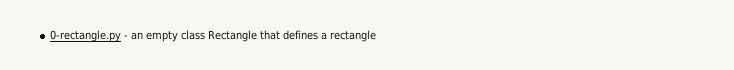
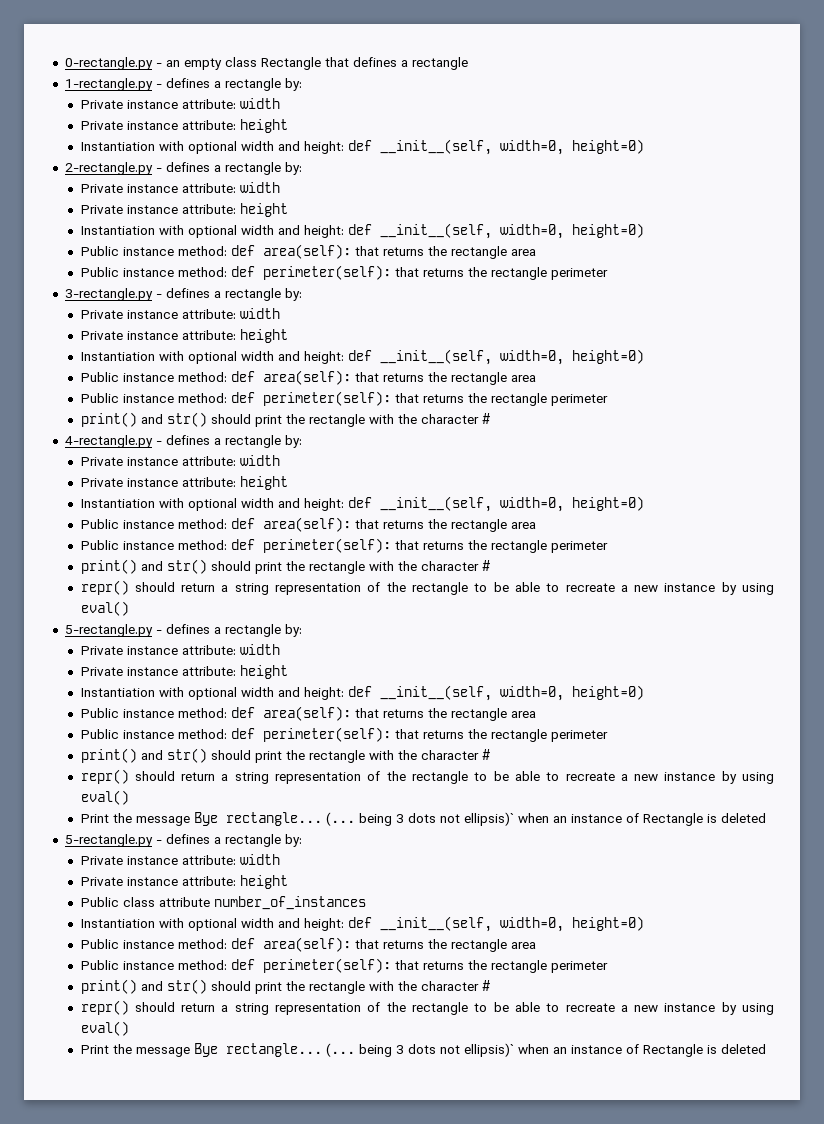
+ 1-rectangle.py - defines a rectangle by:
+ Private instance attribute: width
+ Private instance attribute: height
+ Instantiation with optional width and height: def __init__(self, width=0, height=0)
+ 2-rectangle.py - defines a rectangle by:
+ Private instance attribute: width
+ Private instance attribute: height
+ Instantiation with optional width and height: def __init__(self, width=0, height=0)
+ Public instance method: def area(self): that returns the rectangle area
+ Public instance method: def perimeter(self): that returns the rectangle perimeter
+ 3-rectangle.py - defines a rectangle by:
+ Private instance attribute: width
+ Private instance attribute: height
+ Instantiation with optional width and height: def __init__(self, width=0, height=0)
+ Public instance method: def area(self): that returns the rectangle area
+ Public instance method: def perimeter(self): that returns the rectangle perimeter
+ print() and str() should print the rectangle with the character #
+ 4-rectangle.py - defines a rectangle by:
+ Private instance attribute: width
+ Private instance attribute: height
+ Instantiation with optional width and height: def __init__(self, width=0, height=0)
+ Public instance method: def area(self): that returns the rectangle area
+ Public instance method: def perimeter(self): that returns the rectangle perimeter
+ print() and str() should print the rectangle with the character #
+ repr() should return a string representation of the rectangle to be able to recreate a new instance by using eval()
+ 5-rectangle.py - defines a rectangle by:
+ Private instance attribute: width
+ Private instance attribute: height
+ Instantiation with optional width and height: def __init__(self, width=0, height=0)
+ Public instance method: def area(self): that returns the rectangle area
+ Public instance method: def perimeter(self): that returns the rectangle perimeter
+ print() and str() should print the rectangle with the character #
+ repr() should return a string representation of the rectangle to be able to recreate a new instance by using eval()
+ Print the message Bye rectangle... (... being 3 dots not ellipsis)` when an instance of Rectangle is deleted
+ 5-rectangle.py - defines a rectangle by:
+ Private instance attribute: width
+ Private instance attribute: height
+ Public class attribute number_of_instances
+ Instantiation with optional width and height: def __init__(self, width=0, height=0)
+ Public instance method: def area(self): that returns the rectangle area
+ Public instance method: def perimeter(self): that returns the rectangle perimeter
+ print() and str() should print the rectangle with the character #
+ repr() should return a string representation of the rectangle to be able to recreate a new instance by using eval()
+ Print the message Bye rectangle... (... being 3 dots not ellipsis)` when an instance of Rectangle is deleted

